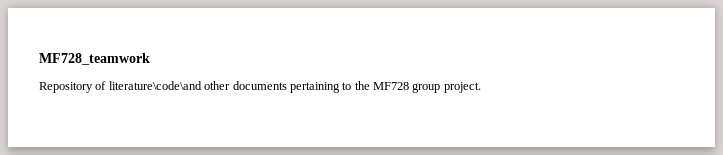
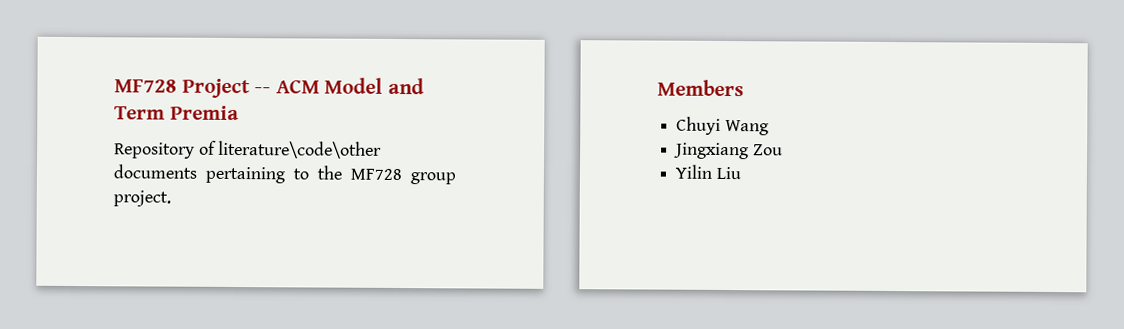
- MF728_teamwork
+ MF728 Project -- ACM Model and Term Premia
- Repository of literature\code\and other documents pertaining to the MF728 group project.
+ Repository of literature\code\other documents pertaining to the MF728 group project.
+ Members
+ Chuyi Wang
+ Jingxiang Zou
+ Yilin Liu

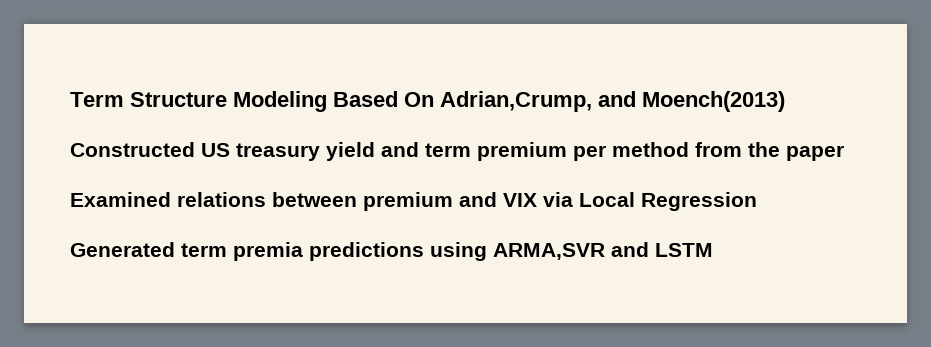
- MF728 Project -- ACM Model and Term Premia
- Repository of literature\code\other documents pertaining to the MF728 group project.
- Members
- Chuyi Wang
- Jingxiang Zou
- Yilin Liu
+ Term Structure Modeling Based On Adrian,Crump, and Moench(2013)
+ Constructed US treasury yield and term premium per method from the paper
+ Examined relations between premium and VIX via Local Regression
+ Generated term premia predictions using ARMA,SVR and LSTM

